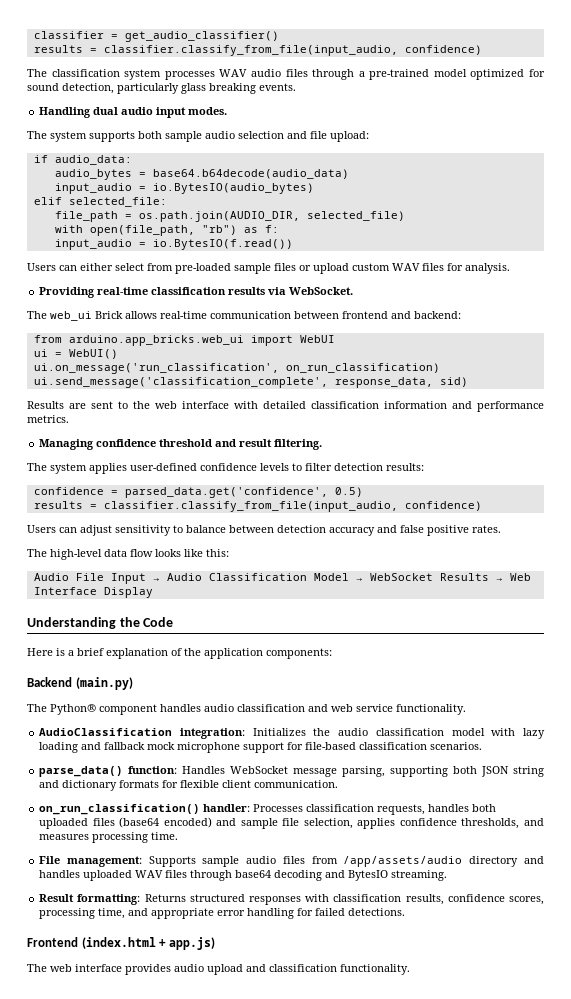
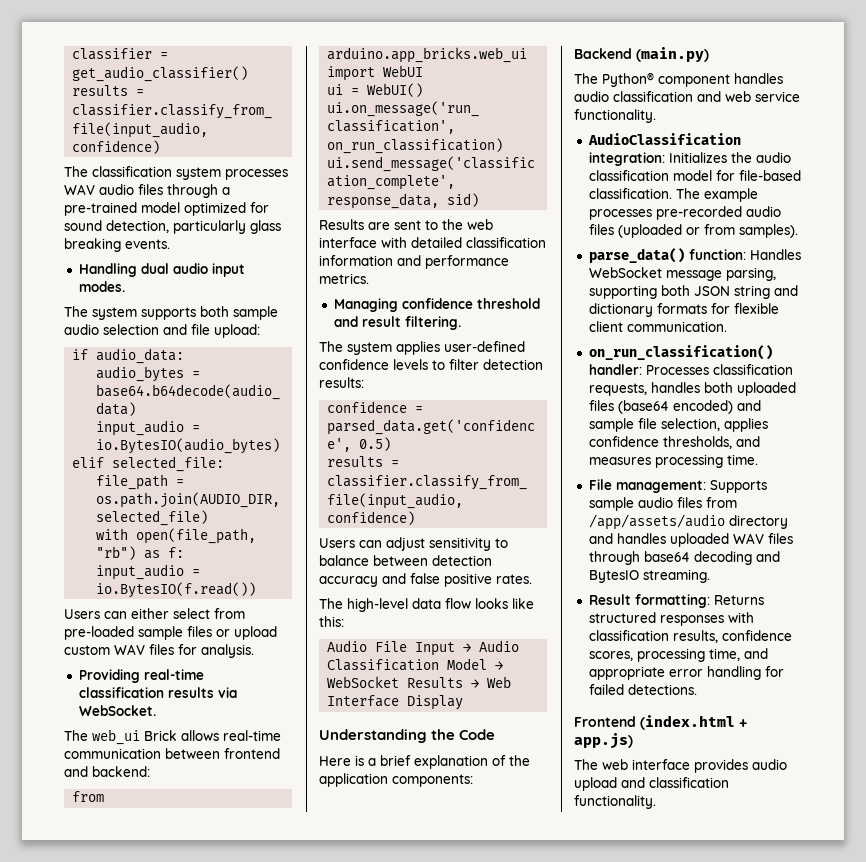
- AudioClassification integration: Initializes the audio classification model with lazy loading and fallback mock microphone support for file-based classification scenarios.
+ AudioClassification integration: Initializes the audio classification model for file-based classification. The example processes pre-recorded audio files (uploaded or from samples).

